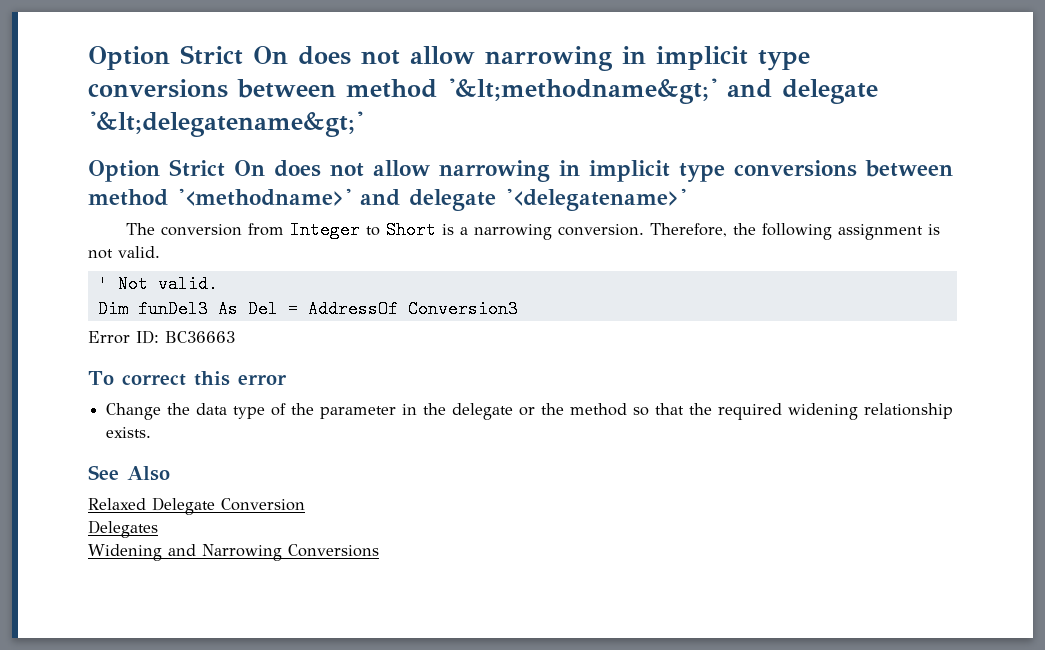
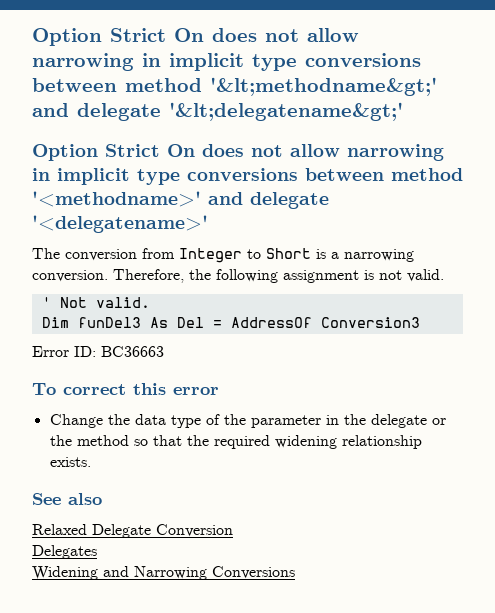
- See Also
+ See also

